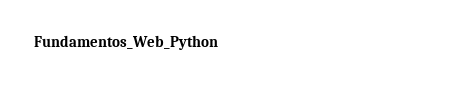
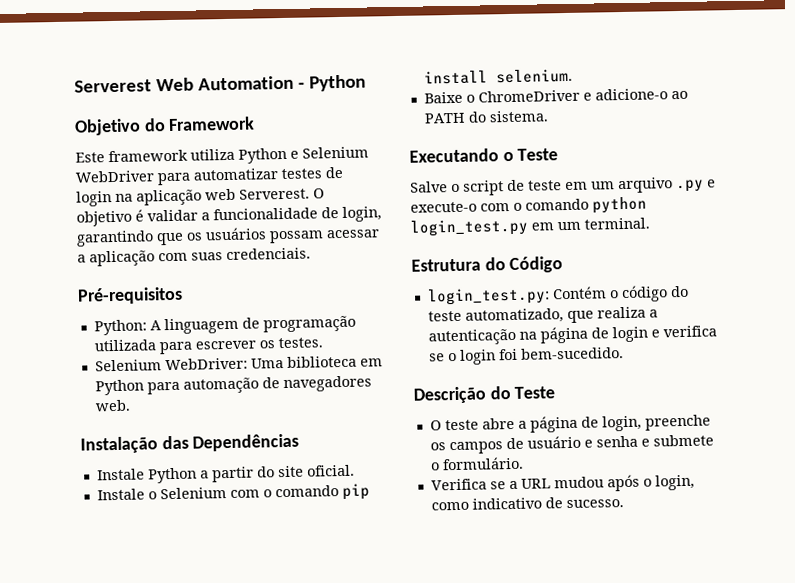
- Fundamentos_Web_Python
+ Serverest Web Automation - Python
+ Objetivo do Framework
+ Este framework utiliza Python e Selenium WebDriver para automatizar testes de login na aplicação web Serverest. O objetivo é validar a funcionalidade de login, garantindo que os usuários possam acessar a aplicação com suas credenciais.
+ Pré-requisitos
+ Python: A linguagem de programação utilizada para escrever os testes.
+ Selenium WebDriver: Uma biblioteca em Python para automação de navegadores web.
+ Instalação das Dependências
+ Instale Python a partir do site oficial.
+ Instale o Selenium com o comando pip install selenium.
+ Baixe o ChromeDriver e adicione-o ao PATH do sistema.
+ Executando o Teste
+ Salve o script de teste em um arquivo .py e execute-o com o comando python login_test.py em um terminal.
+ Estrutura do Código
+ login_test.py: Contém o código do teste automatizado, que realiza a autenticação na página de login e verifica se o login foi bem-sucedido.
+ Descrição do Teste
+ O teste abre a página de login, preenche os campos de usuário e senha e submete o formulário.
+ Verifica se a URL mudou após o login, como indicativo de sucesso.

